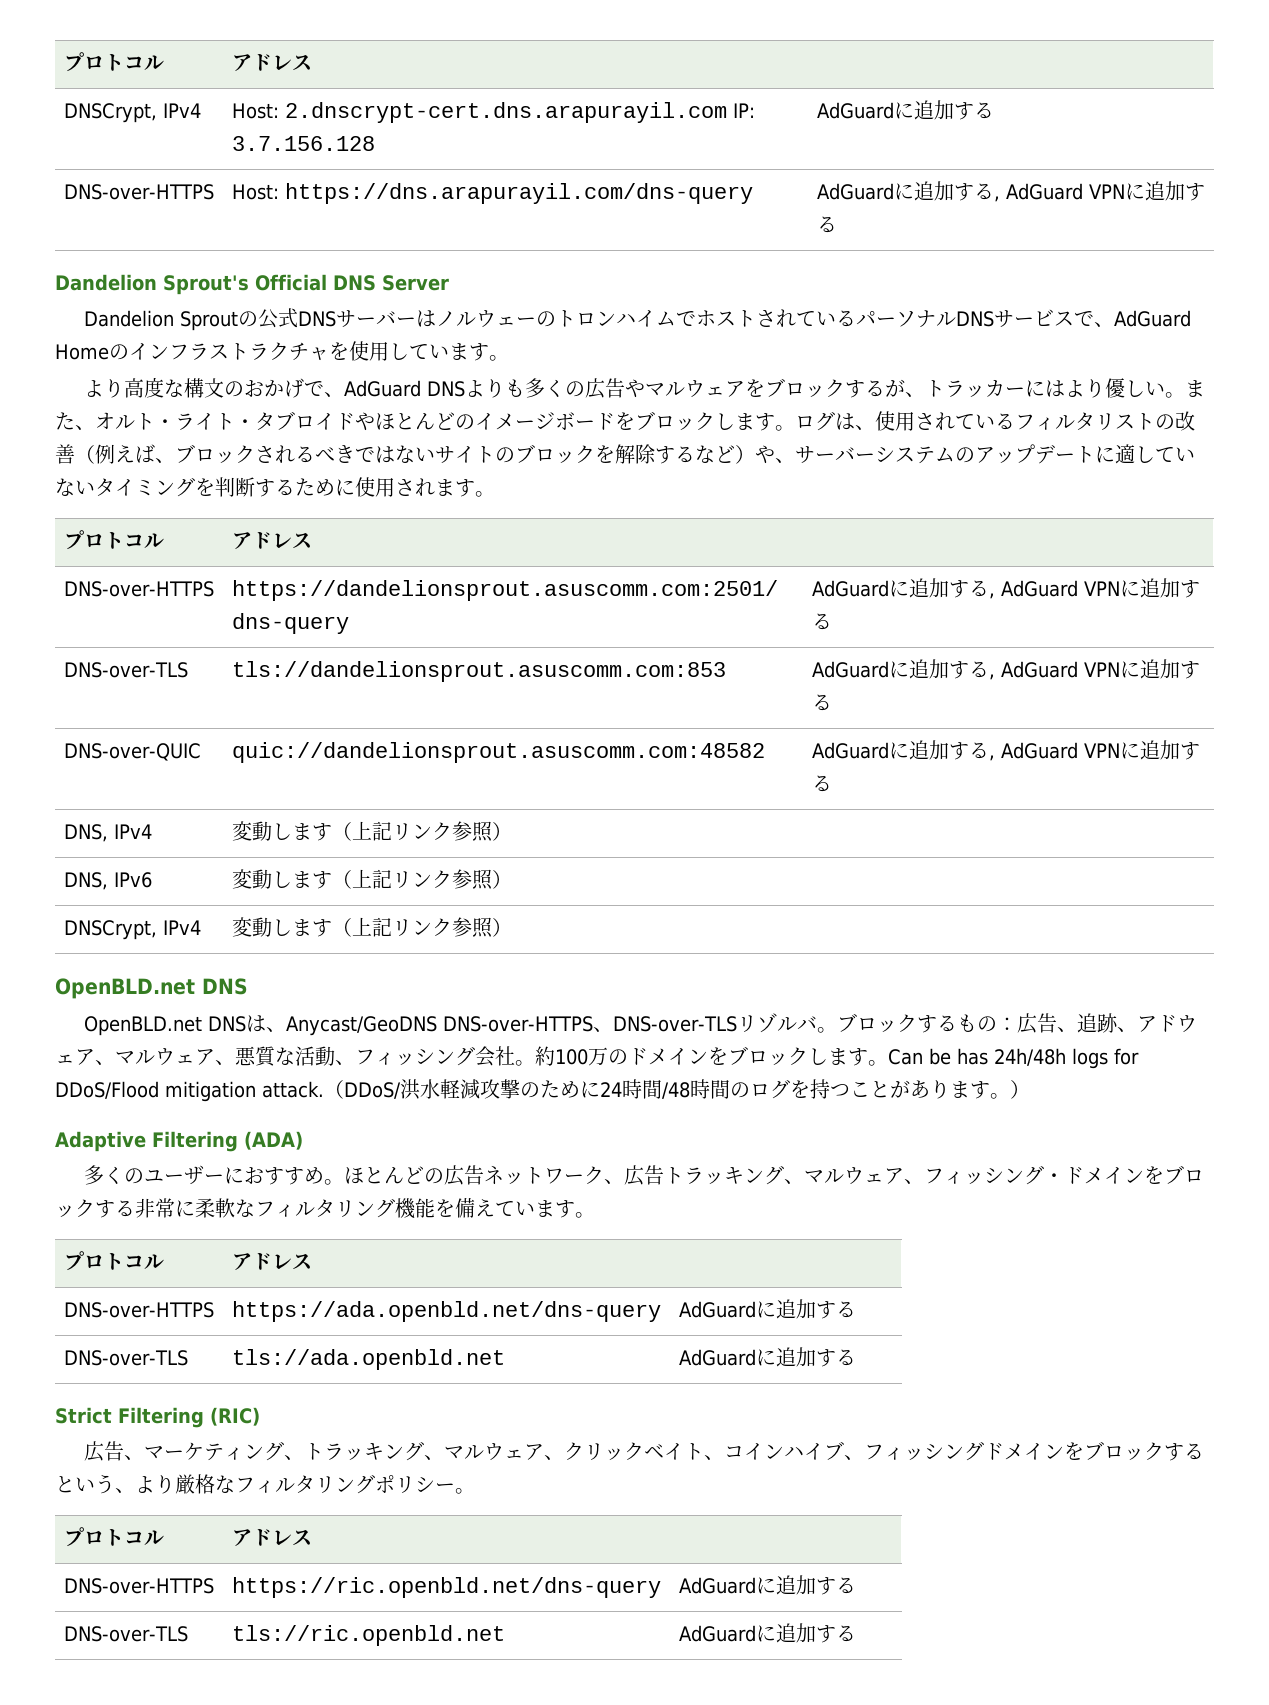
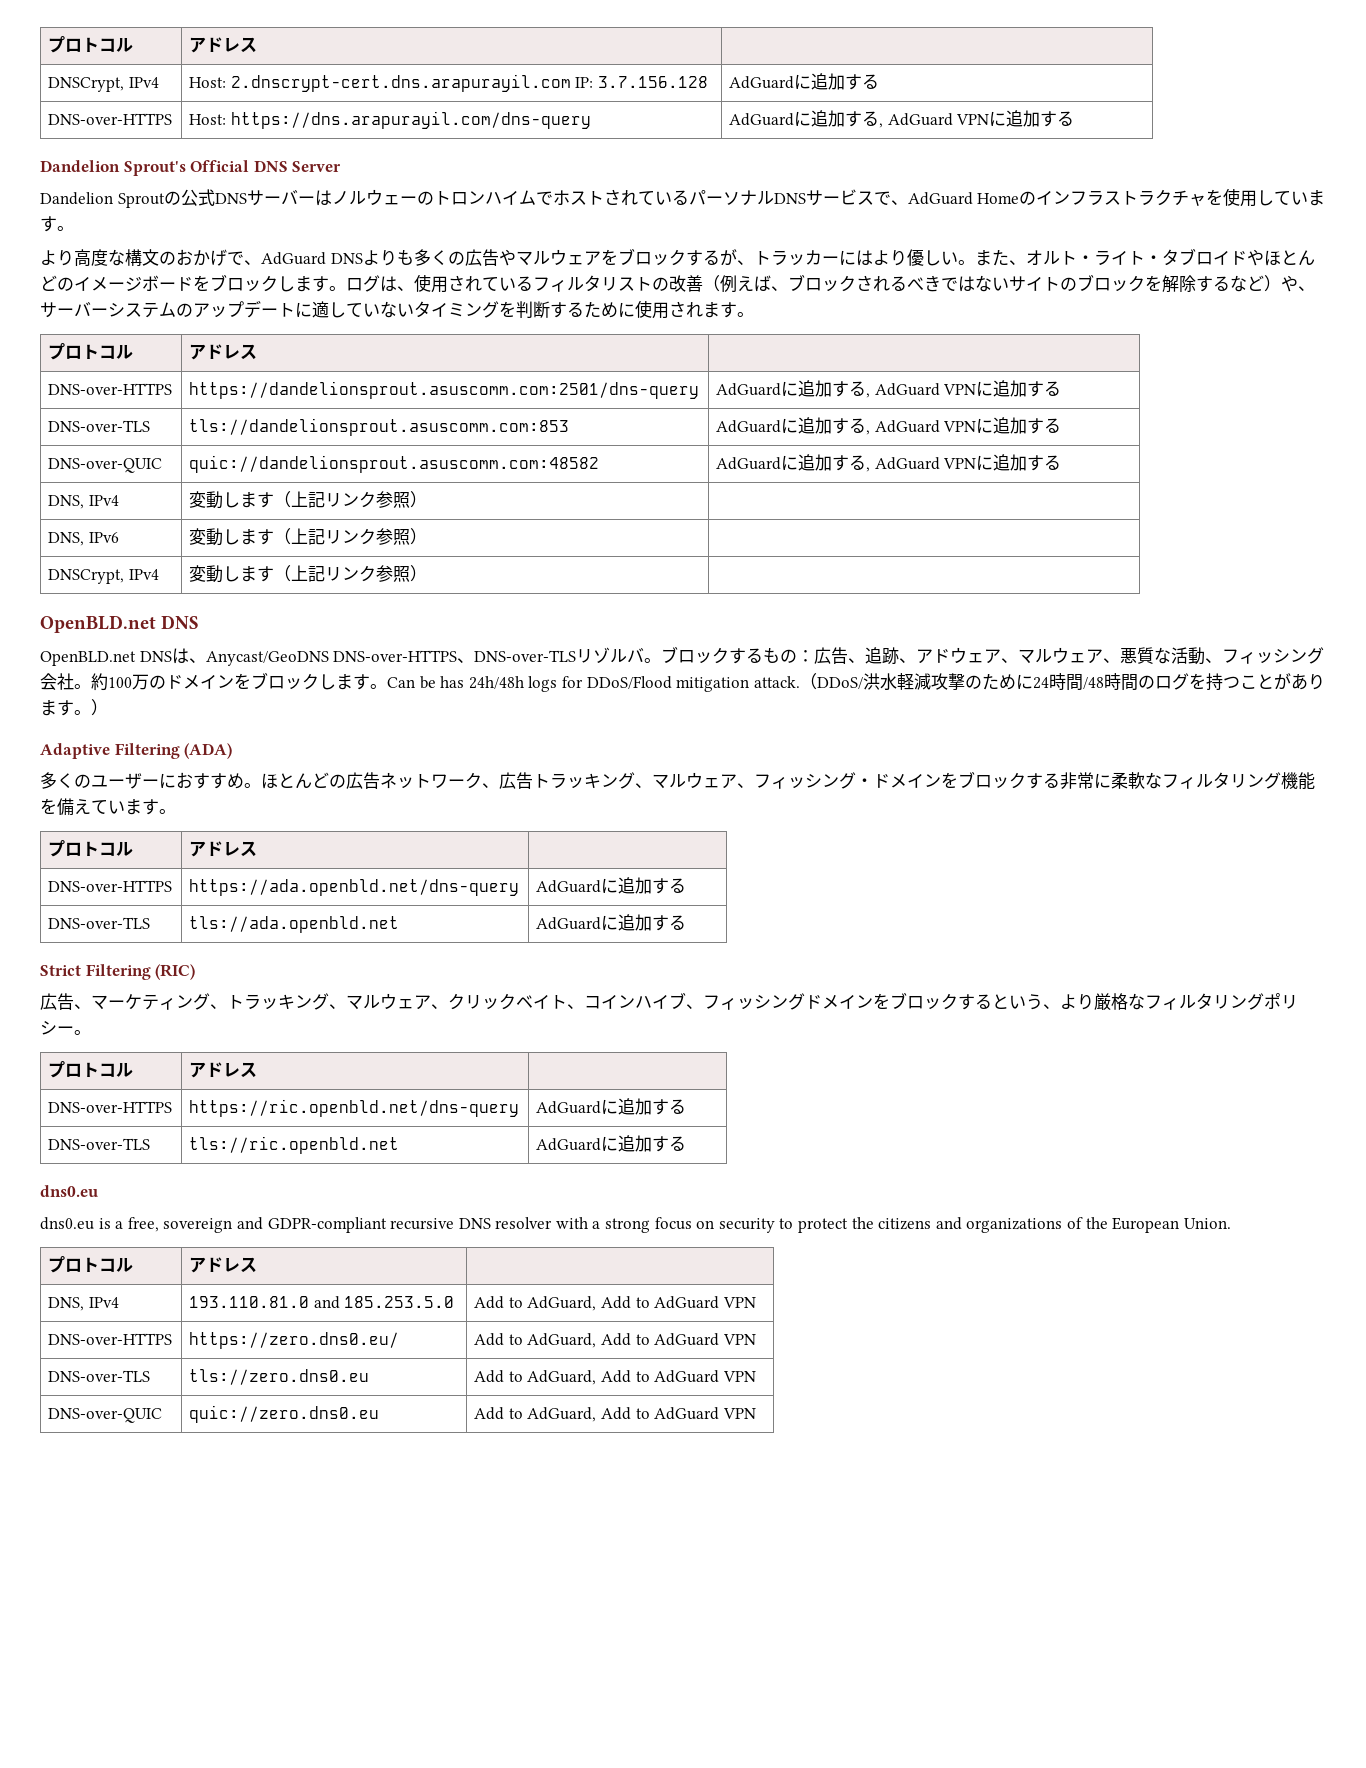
  DNS-over-TLS | tls://ric.openbld.net | AdGuardに追加する
+ dns0.eu
+ dns0.eu is a free, sovereign and GDPR-compliant recursive DNS resolver with a strong focus on security to protect the citizens and organizations of the European Union.
+ プロトコル | アドレス |
+ DNS, IPv4 | 193.110.81.0 and 185.253.5.0 | Add to AdGuard, Add to AdGuard VPN
+ DNS-over-HTTPS | https://zero.dns0.eu/ | Add to AdGuard, Add to AdGuard VPN
+ DNS-over-TLS | tls://zero.dns0.eu | Add to AdGuard, Add to AdGuard VPN
+ DNS-over-QUIC | quic://zero.dns0.eu | Add to AdGuard, Add to AdGuard VPN

